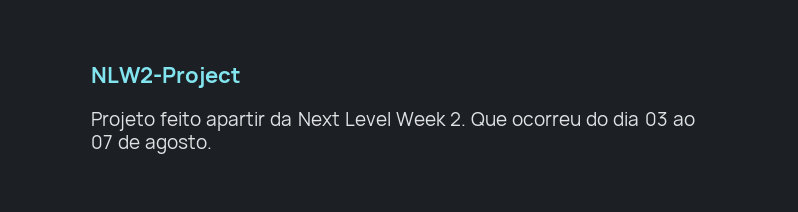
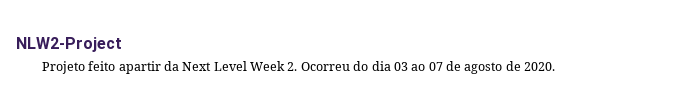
- Projeto feito apartir da Next Level Week 2. Que ocorreu do dia 03 ao 07 de agosto.
+ Projeto feito apartir da Next Level Week 2. Ocorreu do dia 03 ao 07 de agosto de 2020.

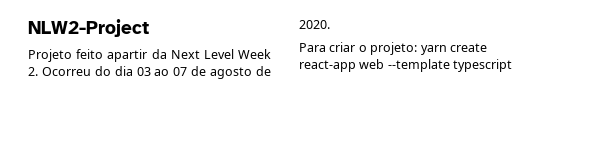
+ Para criar o projeto: yarn create react-app web --template typescript

